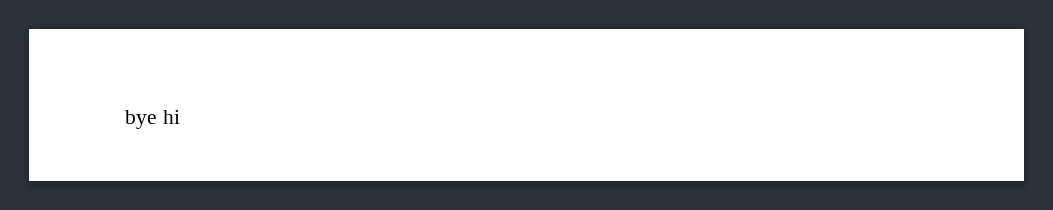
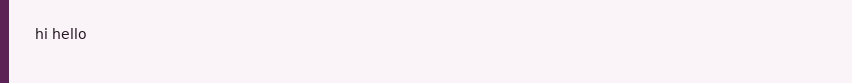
- bye hi
+ hi hello

